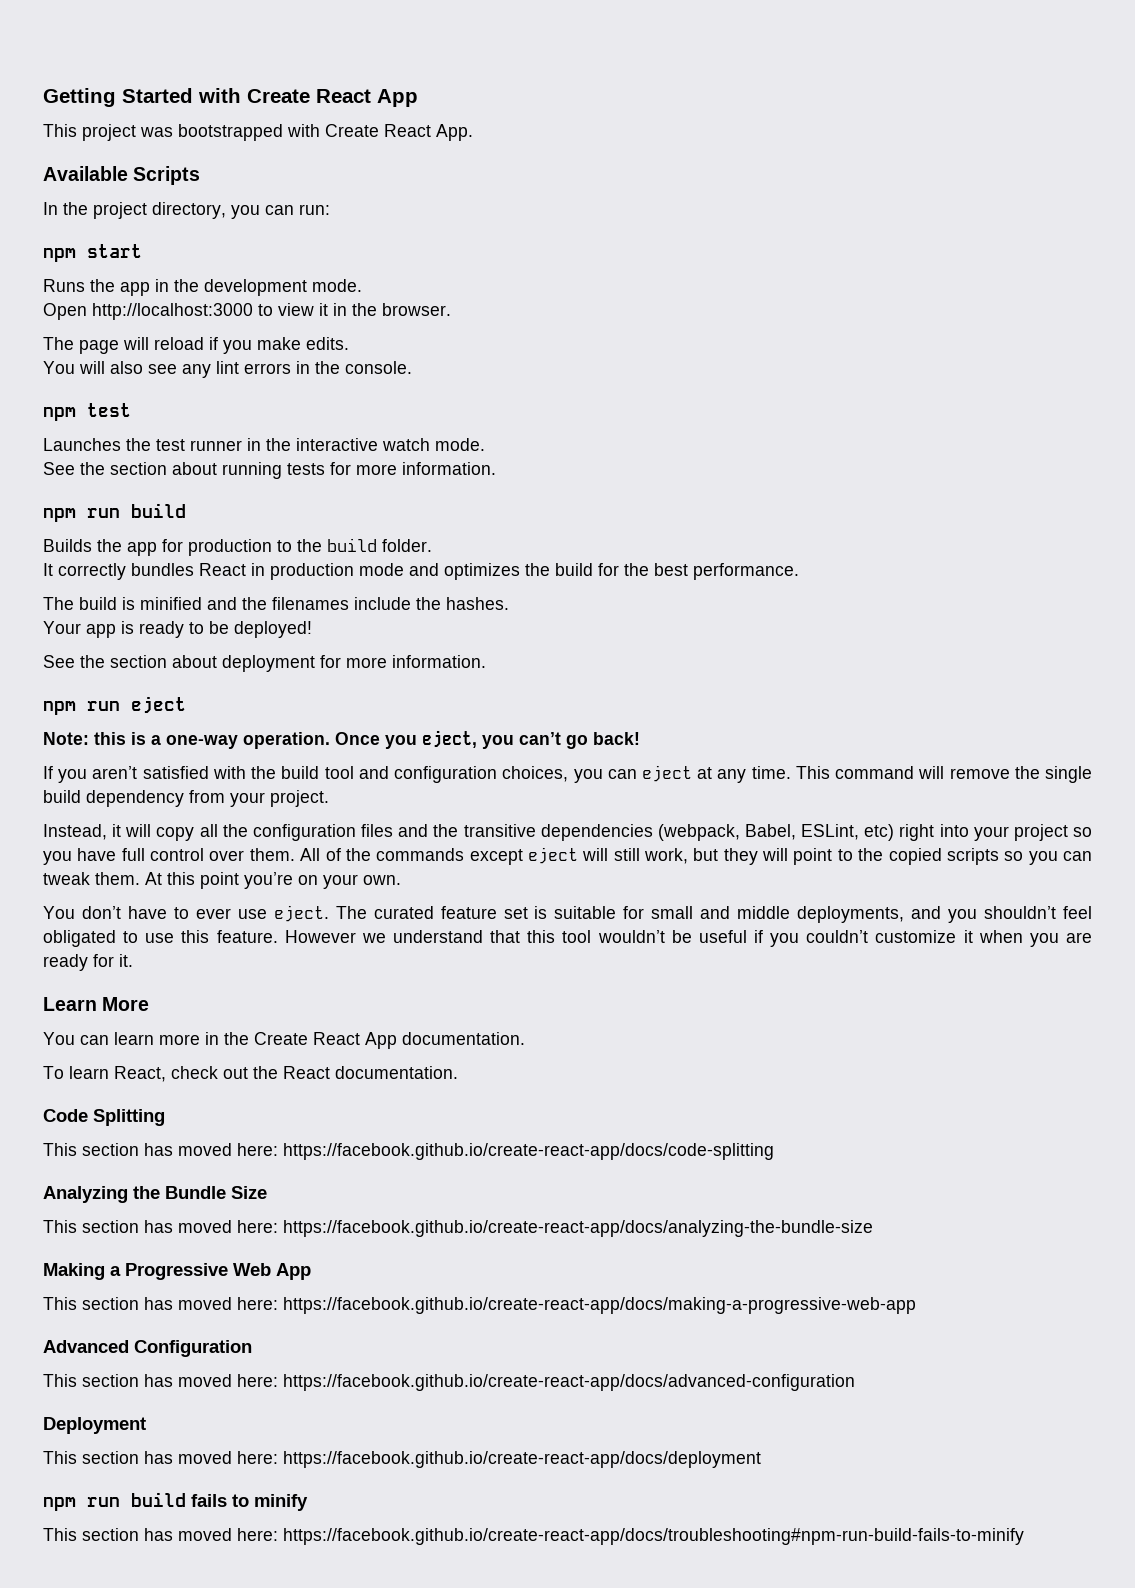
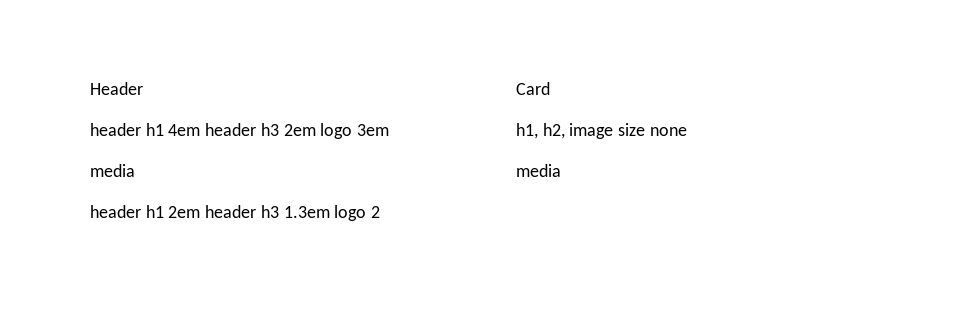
- Getting Started with Create React App
- This project was bootstrapped with Create React App.
- Available Scripts
- In the project directory, you can run:
- npm start
- Runs the app in the development mode.
- Open http://localhost:3000 to view it in the browser.
- The page will reload if you make edits.
- You will also see any lint errors in the console.
- npm test
- Launches the test runner in the interactive watch mode.
- See the section about running tests for more information.
- npm run build
- Builds the app for production to the build folder.
- It correctly bundles React in production mode and optimizes the build for the best performance.
- The build is minified and the filenames include the hashes.
- Your app is ready to be deployed!
- See the section about deployment for more information.
- npm run eject
- Note: this is a one-way operation. Once you eject, you can’t go back!
- If you aren’t satisfied with the build tool and configuration choices, you can eject at any time. This command will remove the single build dependency from your project.
- Instead, it will copy all the configuration files and the transitive dependencies (webpack, Babel, ESLint, etc) right into your project so you have full control over them. All of the commands except eject will still work, but they will point to the copied scripts so you can tweak them. At this point you’re on your own.
- You don’t have to ever use eject. The curated feature set is suitable for small and middle deployments, and you shouldn’t feel obligated to use this feature. However we understand that this tool wouldn’t be useful if you couldn’t customize it when you are ready for it.
- Learn More
- You can learn more in the Create React App documentation.
- To learn React, check out the React documentation.
- Code Splitting
- This section has moved here: https://facebook.github.io/create-react-app/docs/code-splitting
- Analyzing the Bundle Size
- This section has moved here: https://facebook.github.io/create-react-app/docs/analyzing-the-bundle-size
- Making a Progressive Web App
- This section has moved here: https://facebook.github.io/create-react-app/docs/making-a-progressive-web-app
- Advanced Configuration
- This section has moved here: https://facebook.github.io/create-react-app/docs/advanced-configuration
- Deployment
- This section has moved here: https://facebook.github.io/create-react-app/docs/deployment
- npm run build fails to minify
- This section has moved here: https://facebook.github.io/create-react-app/docs/troubleshooting#npm-run-build-fails-to-minify
+ Header
+ header h1 4em header h3 2em logo 3em
+ media
+ header h1 2em header h3 1.3em logo 2
+ Card
+ h1, h2, image size none
+ media

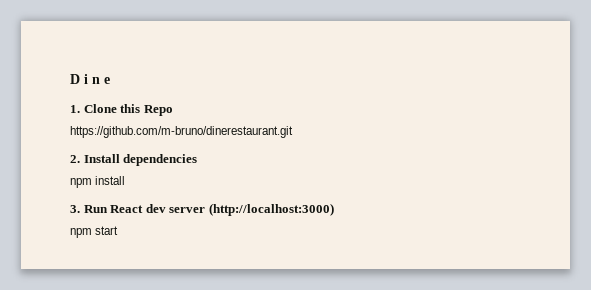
- Header
- header h1 4em header h3 2em logo 3em
- media
- header h1 2em header h3 1.3em logo 2
- Card
- h1, h2, image size none
- media
+ D i n e
+ 1. Clone this Repo
+ https://github.com/m-bruno/dinerestaurant.git
+ 2. Install dependencies
+ npm install
+ 3. Run React dev server (http://localhost:3000)
+ npm start

